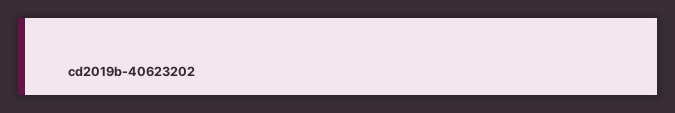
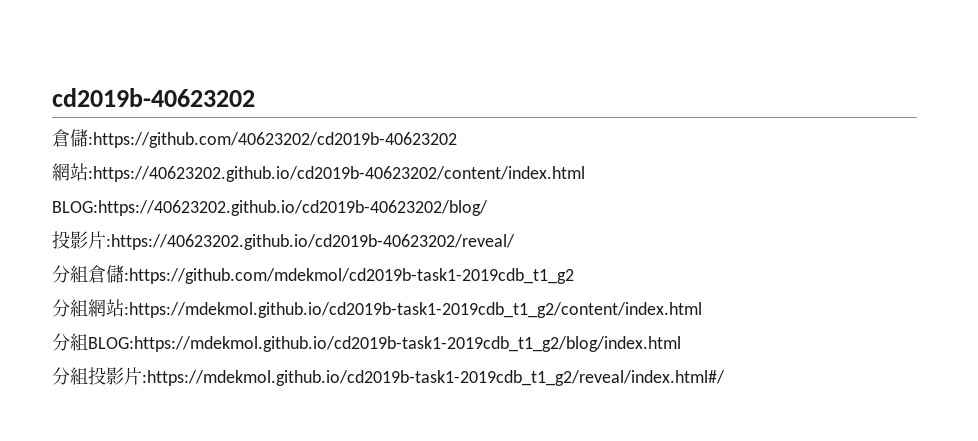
+ 倉儲:https://github.com/40623202/cd2019b-40623202
+ 網站:https://40623202.github.io/cd2019b-40623202/content/index.html
+ BLOG:https://40623202.github.io/cd2019b-40623202/blog/
+ 投影片:https://40623202.github.io/cd2019b-40623202/reveal/
+ 分組倉儲:https://github.com/mdekmol/cd2019b-task1-2019cdb_t1_g2
+ 分組網站:https://mdekmol.github.io/cd2019b-task1-2019cdb_t1_g2/content/index.html
+ 分組BLOG:https://mdekmol.github.io/cd2019b-task1-2019cdb_t1_g2/blog/index.html
+ 分組投影片:https://mdekmol.github.io/cd2019b-task1-2019cdb_t1_g2/reveal/index.html#/

